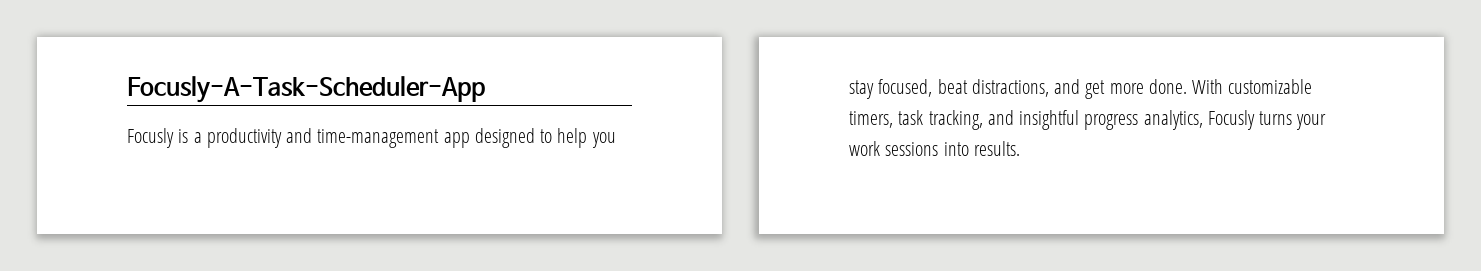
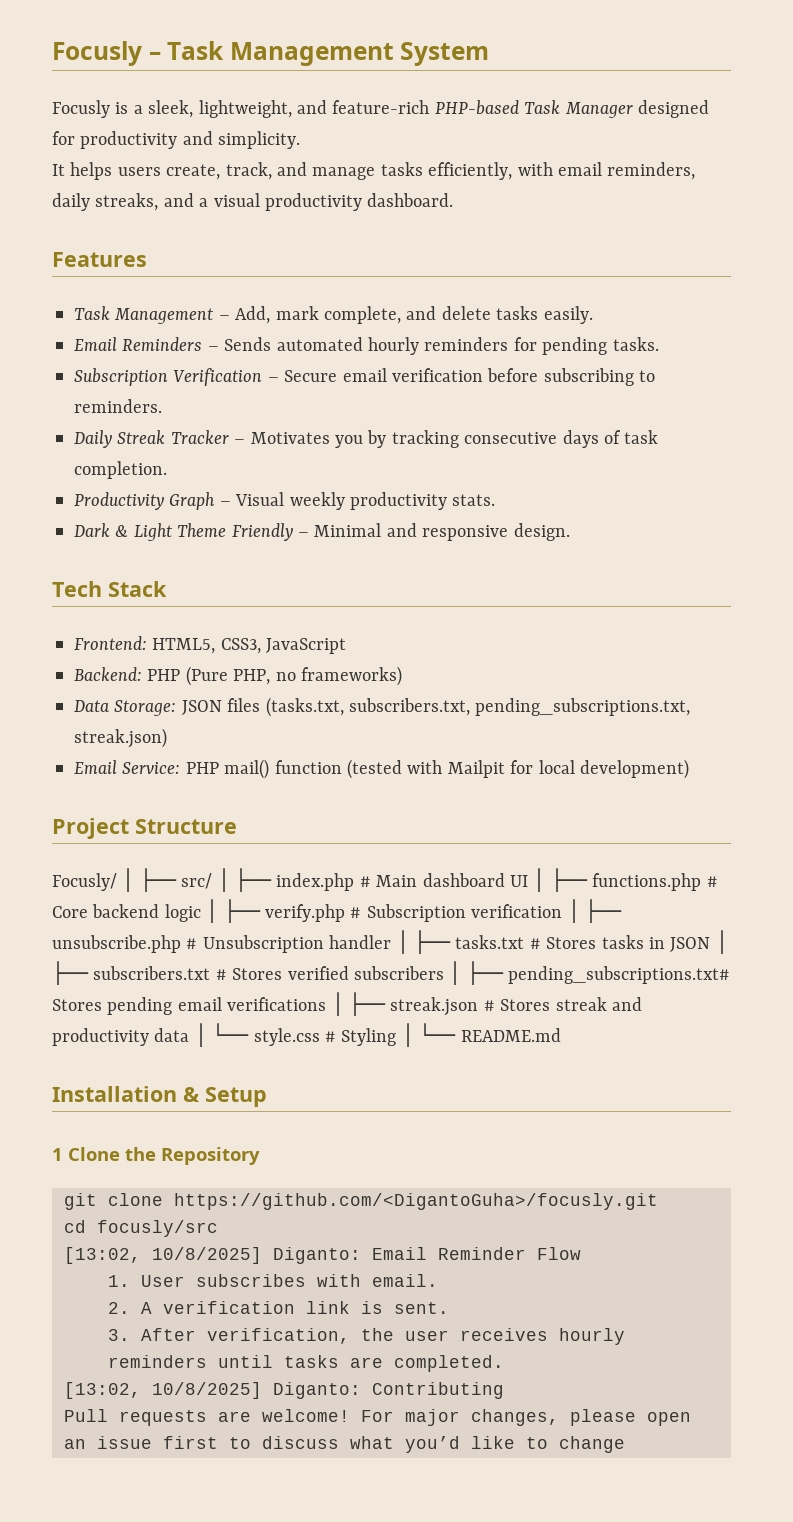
- Focusly-A-Task-Scheduler-App
- Focusly is a productivity and time-management app designed to help you stay focused, beat distractions, and get more done. With customizable timers, task tracking, and insightful progress analytics, Focusly turns your work sessions into results.
+ Focusly – Task Management System
+ Focusly is a sleek, lightweight, and feature-rich PHP-based Task Manager designed for productivity and simplicity.
+ It helps users create, track, and manage tasks efficiently, with email reminders, daily streaks, and a visual productivity dashboard.
+ Features
+ Task Management – Add, mark complete, and delete tasks easily.
+ Email Reminders – Sends automated hourly reminders for pending tasks.
+ Subscription Verification – Secure email verification before subscribing to reminders.
+ Daily Streak Tracker – Motivates you by tracking consecutive days of task completion.
+ Productivity Graph – Visual weekly productivity stats.
+ Dark & Light Theme Friendly – Minimal and responsive design.
+ Tech Stack
+ Frontend: HTML5, CSS3, JavaScript
+ Backend: PHP (Pure PHP, no frameworks)
+ Data Storage: JSON files (tasks.txt, subscribers.txt, pending_subscriptions.txt, streak.json)
+ Email Service: PHP mail() function (tested with Mailpit for local development)
+ Project Structure
+ Focusly/ │ ├── src/ │ ├── index.php # Main dashboard UI │ ├── functions.php # Core backend logic │ ├── verify.php # Subscription verification │ ├── unsubscribe.php # Unsubscription handler │ ├── tasks.txt # Stores tasks in JSON │ ├── subscribers.txt # Stores verified subscribers │ ├── pending_subscriptions.txt# Stores pending email verifications │ ├── streak.json # Stores streak and productivity data │ └── style.css # Styling │ └── README.md
+ Installation & Setup
+ 1 Clone the Repository
+ git clone https://github.com/<DigantoGuha>/focusly.git
+ cd focusly/src
+ [13:02, 10/8/2025] Diganto: Email Reminder Flow
+ 1. User subscribes with email.
+ 2. A verification link is sent.
+ 3. After verification, the user receives hourly reminders until tasks are completed.
+ [13:02, 10/8/2025] Diganto: Contributing
+ Pull requests are welcome! For major changes, please open an issue first to discuss what you’d like to change

